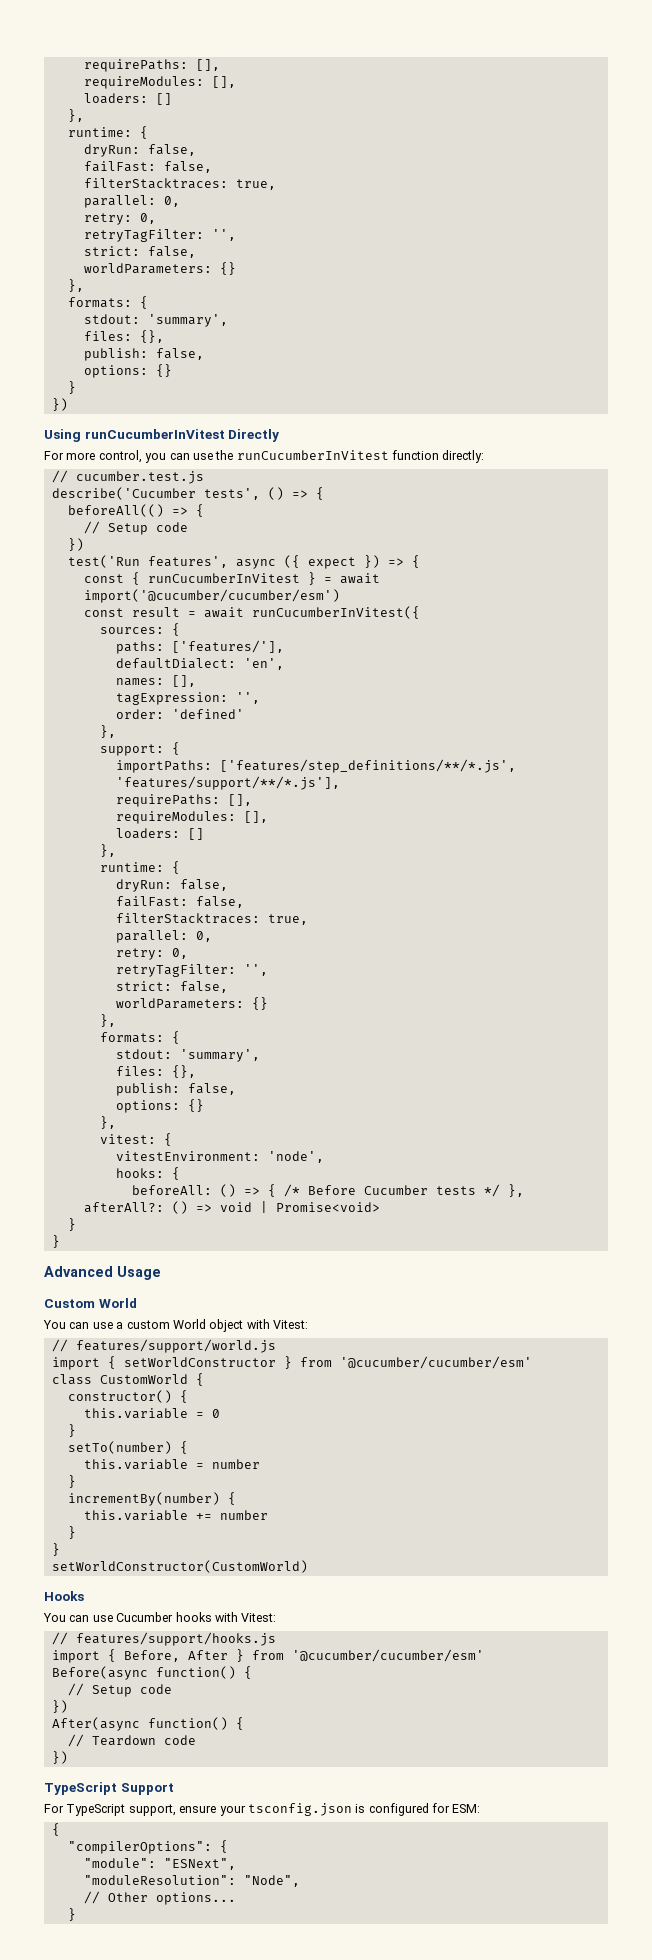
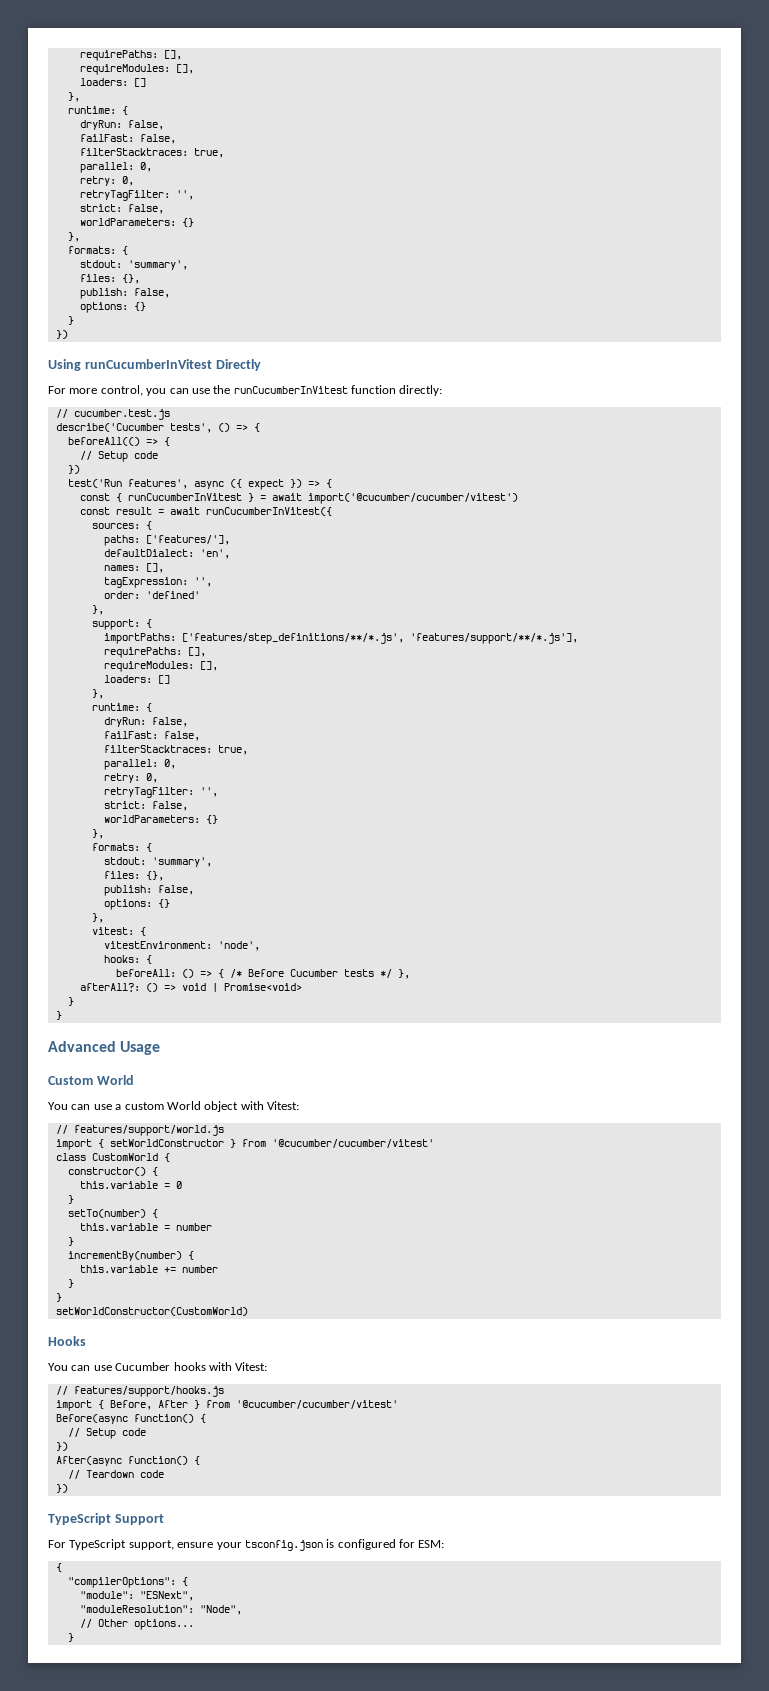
- const { runCucumberInVitest } = await import('@cucumber/cucumber/esm')
+ const { runCucumberInVitest } = await import('@cucumber/cucumber/vitest')
- import { setWorldConstructor } from '@cucumber/cucumber/esm'
+ import { setWorldConstructor } from '@cucumber/cucumber/vitest'
- import { Before, After } from '@cucumber/cucumber/esm'
+ import { Before, After } from '@cucumber/cucumber/vitest'

